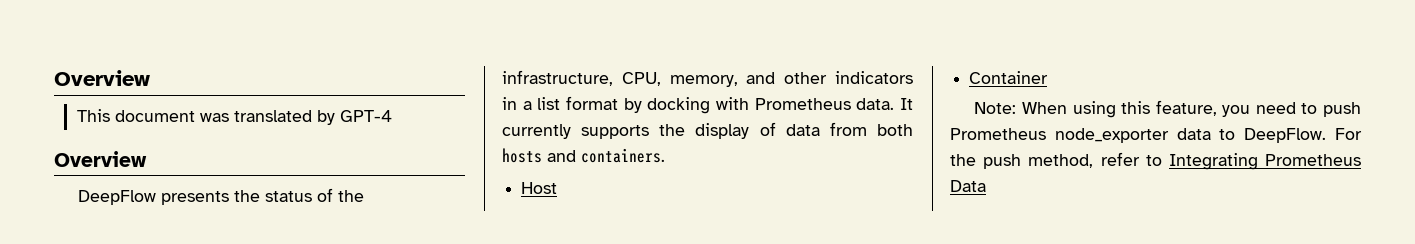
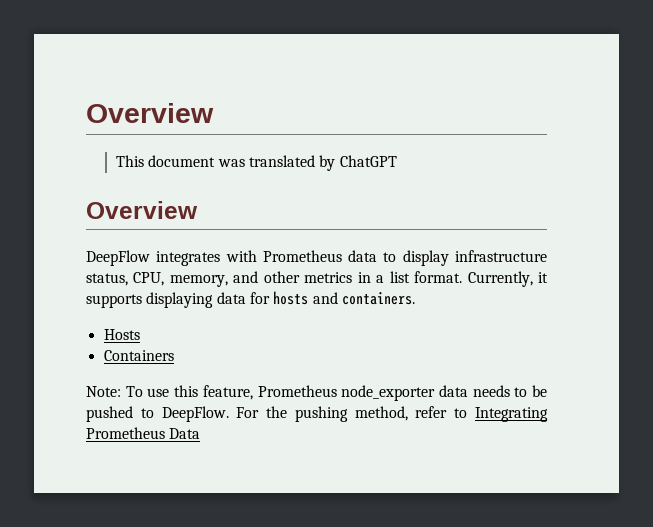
- This document was translated by GPT-4
+ This document was translated by ChatGPT
- DeepFlow presents the status of the infrastructure, CPU, memory, and other indicators in a list format by docking with Prometheus data. It currently supports the display of data from both hosts and containers.
+ DeepFlow integrates with Prometheus data to display infrastructure status, CPU, memory, and other metrics in a list format. Currently, it supports displaying data for hosts and containers.
- Host
- Container
+ Hosts
+ Containers
- Note: When using this feature, you need to push Prometheus node_exporter data to DeepFlow.
+ Note: To use this feature, Prometheus node_exporter data needs to be pushed to DeepFlow.
- For the push method, refer to Integrating Prometheus Data
+ For the pushing method, refer to Integrating Prometheus Data

